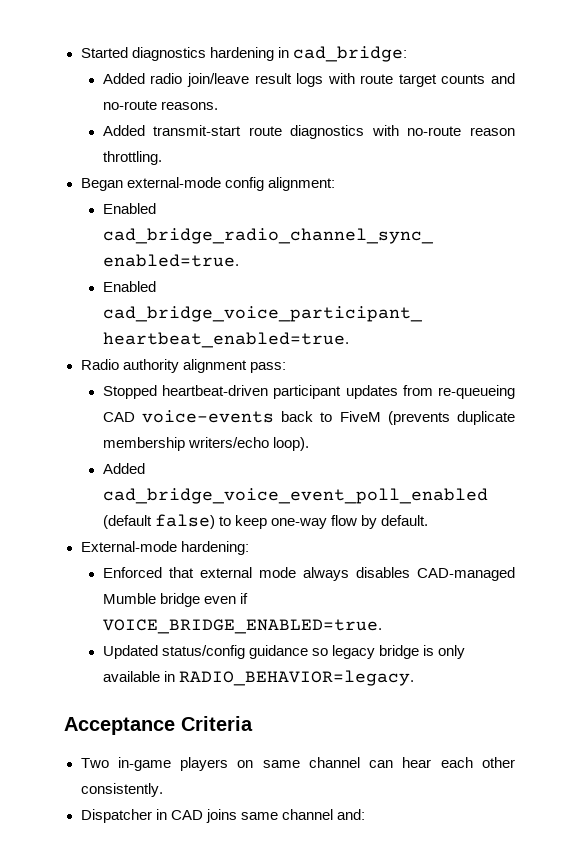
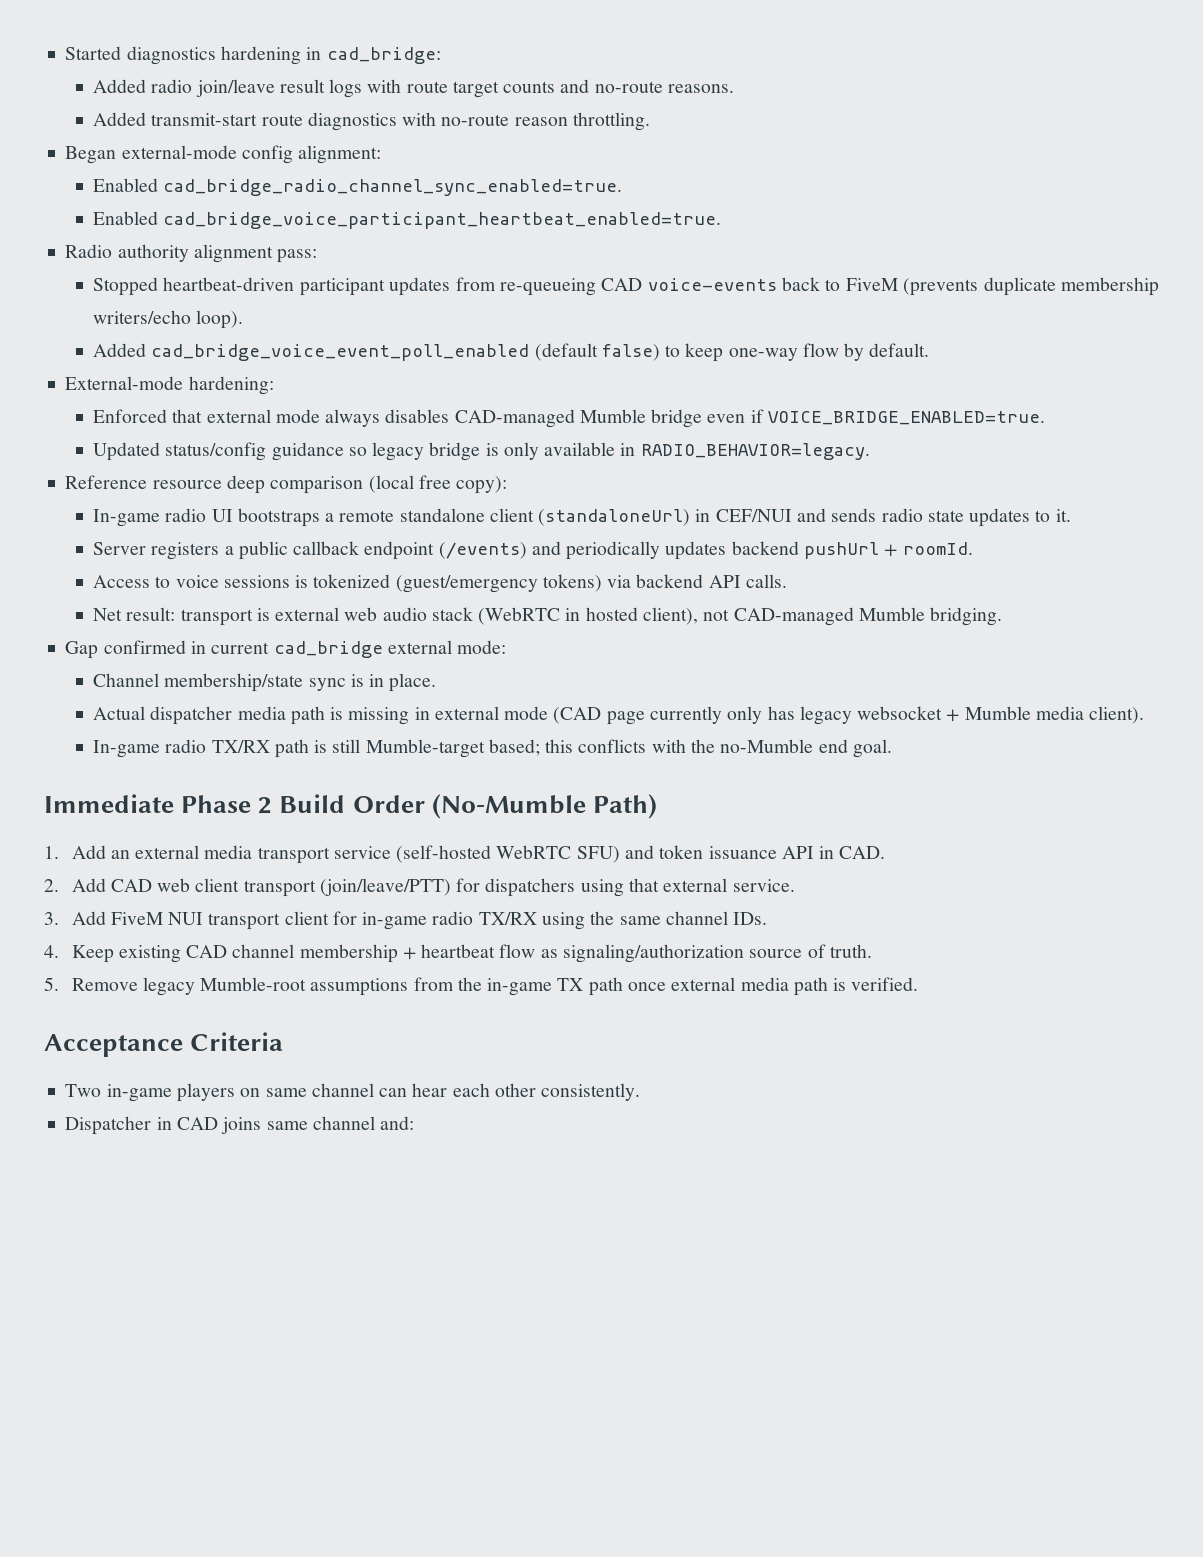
+ Reference resource deep comparison (local free copy):
+ In-game radio UI bootstraps a remote standalone client (standaloneUrl) in CEF/NUI and sends radio state updates to it.
+ Server registers a public callback endpoint (/events) and periodically updates backend pushUrl + roomId.
+ Access to voice sessions is tokenized (guest/emergency tokens) via backend API calls.
+ Net result: transport is external web audio stack (WebRTC in hosted client), not CAD-managed Mumble bridging.
+ Gap confirmed in current cad_bridge external mode:
+ Channel membership/state sync is in place.
+ Actual dispatcher media path is missing in external mode (CAD page currently only has legacy websocket + Mumble media client).
+ In-game radio TX/RX path is still Mumble-target based; this conflicts with the no-Mumble end goal.
+ Immediate Phase 2 Build Order (No-Mumble Path)
+ 1. Add an external media transport service (self-hosted WebRTC SFU) and token issuance API in CAD.
+ 2. Add CAD web client transport (join/leave/PTT) for dispatchers using that external service.
+ 3. Add FiveM NUI transport client for in-game radio TX/RX using the same channel IDs.
+ 4. Keep existing CAD channel membership + heartbeat flow as signaling/authorization source of truth.
+ 5. Remove legacy Mumble-root assumptions from the in-game TX path once external media path is verified.

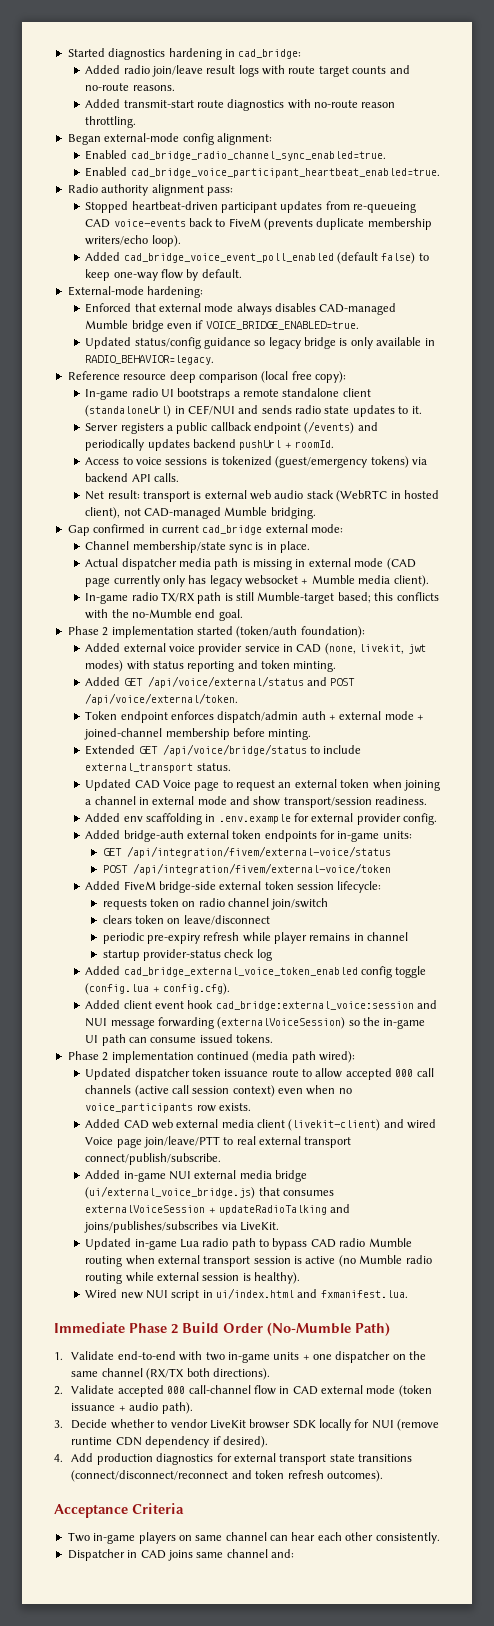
+ Phase 2 implementation started (token/auth foundation):
+ Added external voice provider service in CAD (none, livekit, jwt modes) with status reporting and token minting.
+ Added GET /api/voice/external/status and POST /api/voice/external/token.
+ Token endpoint enforces dispatch/admin auth + external mode + joined-channel membership before minting.
+ Extended GET /api/voice/bridge/status to include external_transport status.
+ Updated CAD Voice page to request an external token when joining a channel in external mode and show transport/session readiness.
+ Added env scaffolding in .env.example for external provider config.
+ Added bridge-auth external token endpoints for in-game units:
+ GET /api/integration/fivem/external-voice/status
+ POST /api/integration/fivem/external-voice/token
+ Added FiveM bridge-side external token session lifecycle:
+ requests token on radio channel join/switch
+ clears token on leave/disconnect
+ periodic pre-expiry refresh while player remains in channel
+ startup provider-status check log
+ Added cad_bridge_external_voice_token_enabled config toggle (config.lua + config.cfg).
+ Added client event hook cad_bridge:external_voice:session and NUI message forwarding (externalVoiceSession) so the in-game UI path can consume issued tokens.
+ Phase 2 implementation continued (media path wired):
+ Updated dispatcher token issuance route to allow accepted 000 call channels (active call session context) even when no voice_participants row exists.
+ Added CAD web external media client (livekit-client) and wired Voice page join/leave/PTT to real external transport connect/publish/subscribe.
+ Added in-game NUI external media bridge (ui/external_voice_bridge.js) that consumes externalVoiceSession + updateRadioTalking and joins/publishes/subscribes via LiveKit.
+ Updated in-game Lua radio path to bypass CAD radio Mumble routing when external transport session is active (no Mumble radio routing while external session is healthy).
+ Wired new NUI script in ui/index.html and fxmanifest.lua.
- 1. Add an external media transport service (self-hosted WebRTC SFU) and token issuance API in CAD.
- 2. Add CAD web client transport (join/leave/PTT) for dispatchers using that external service.
- 3. Add FiveM NUI transport client for in-game radio TX/RX using the same channel IDs.
- 4. Keep existing CAD channel membership + heartbeat flow as signaling/authorization source of truth.
- 5. Remove legacy Mumble-root assumptions from the in-game TX path once external media path is verified.
+ 1. Validate end-to-end with two in-game units + one dispatcher on the same channel (RX/TX both directions).
+ 2. Validate accepted 000 call-channel flow in CAD external mode (token issuance + audio path).
+ 3. Decide whether to vendor LiveKit browser SDK locally for NUI (remove runtime CDN dependency if desired).
+ 4. Add production diagnostics for external transport state transitions (connect/disconnect/reconnect and token refresh outcomes).

